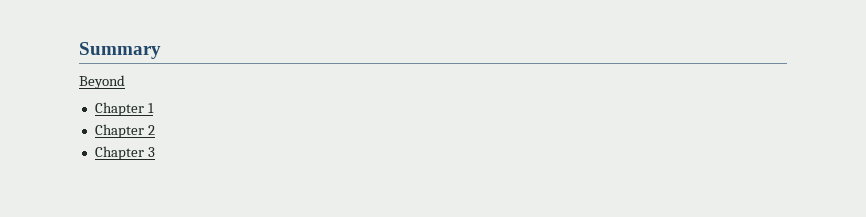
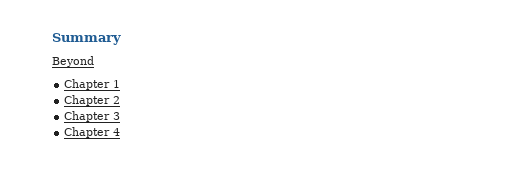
+ Chapter 4

